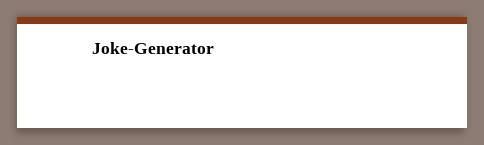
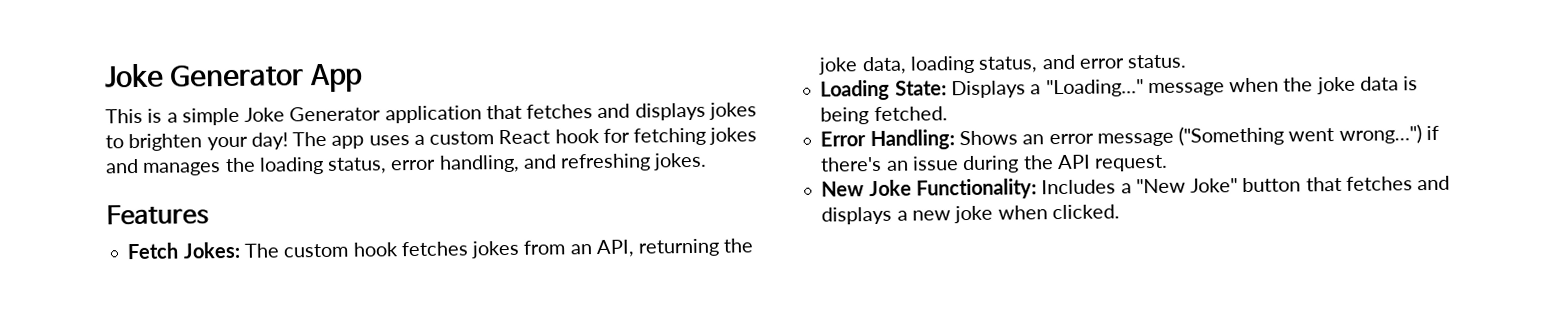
- Joke-Generator
+ Joke Generator App
+ This is a simple Joke Generator application that fetches and displays jokes to brighten your day! The app uses a custom React hook for fetching jokes and manages the loading status, error handling, and refreshing jokes.
+ Features
+ Fetch Jokes: The custom hook fetches jokes from an API, returning the joke data, loading status, and error status.
+ Loading State: Displays a "Loading..." message when the joke data is being fetched.
+ Error Handling: Shows an error message ("Something went wrong…") if there's an issue during the API request.
+ New Joke Functionality: Includes a "New Joke" button that fetches and displays a new joke when clicked.

